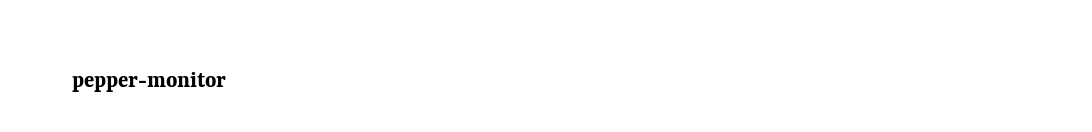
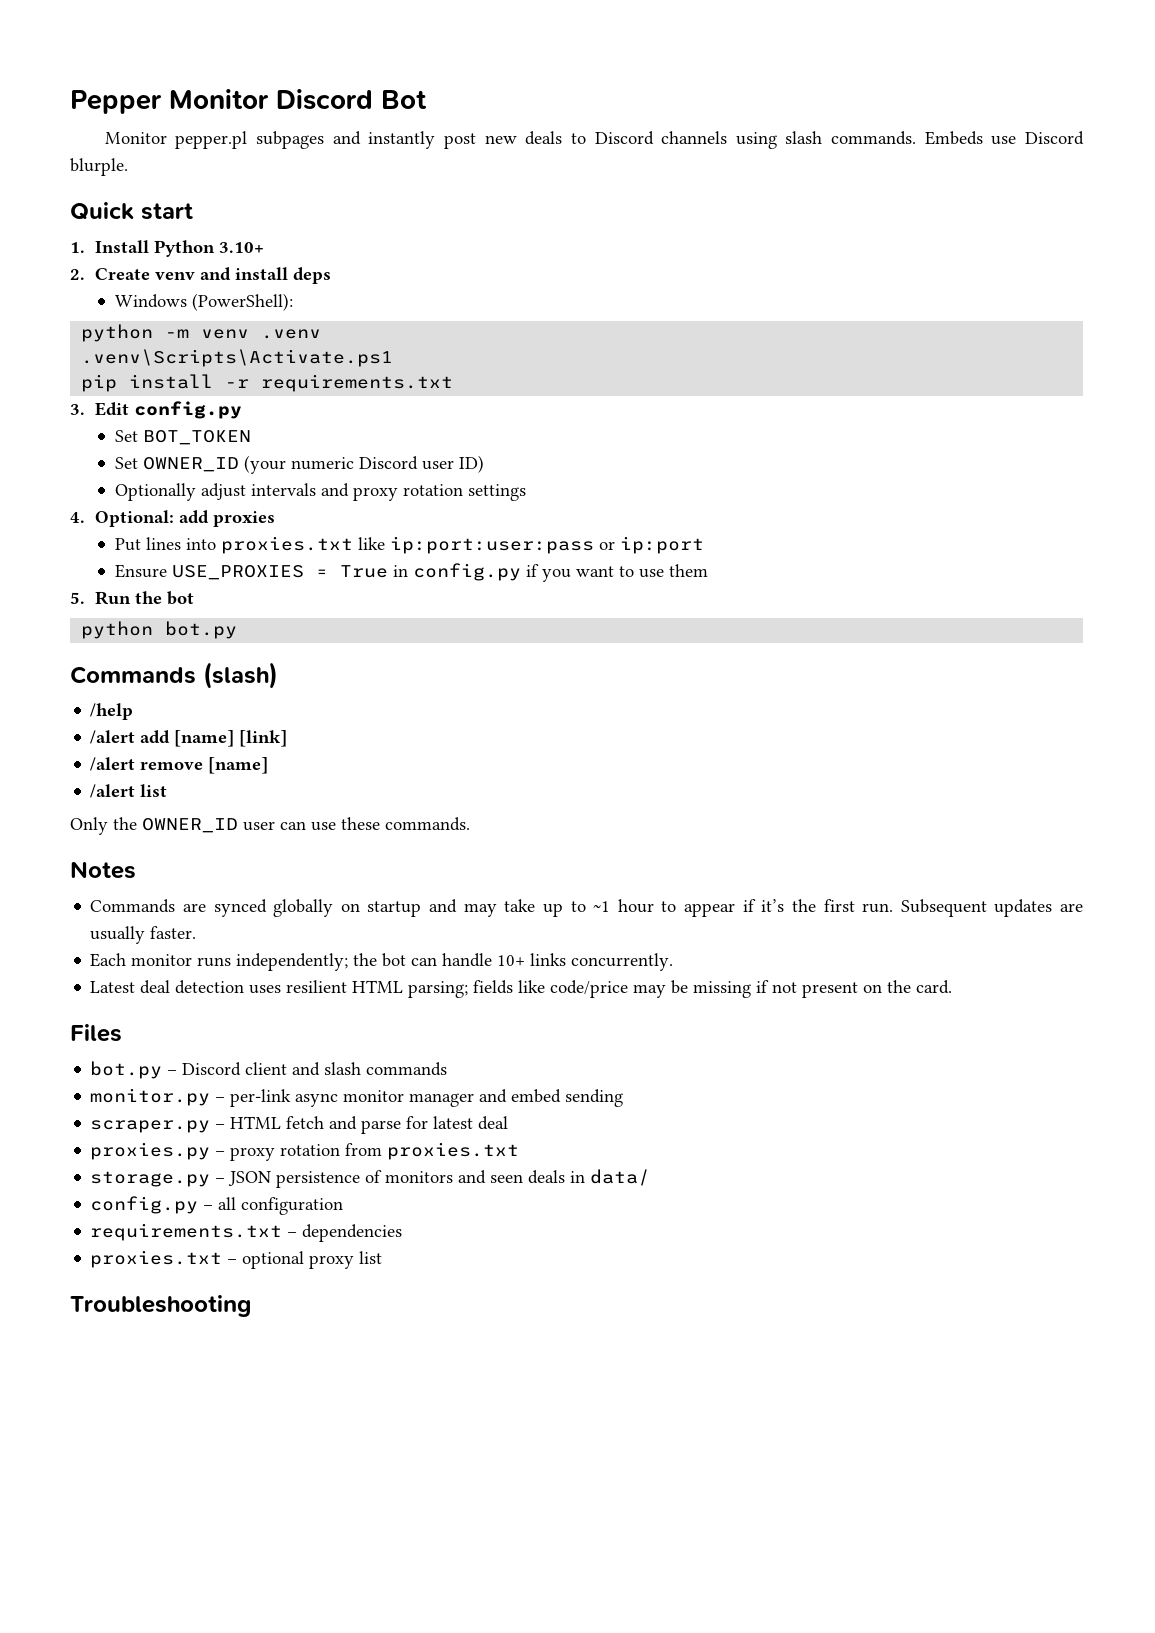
- pepper-monitor
+ Pepper Monitor Discord Bot
+ Monitor pepper.pl subpages and instantly post new deals to Discord channels using slash commands. Embeds use Discord blurple.
+ Quick start
+ 1. Install Python 3.10+
+ 2. Create venv and install deps
+ Windows (PowerShell):
+ python -m venv .venv
+ .venv\Scripts\Activate.ps1
+ pip install -r requirements.txt
+ 3. Edit config.py
+ Set BOT_TOKEN
+ Set OWNER_ID (your numeric Discord user ID)
+ Optionally adjust intervals and proxy rotation settings
+ 4. Optional: add proxies
+ Put lines into proxies.txt like ip:port:user:pass or ip:port
+ Ensure USE_PROXIES = True in config.py if you want to use them
+ 5. Run the bot
+ python bot.py
+ Commands (slash)
+ /help
+ /alert add [name] [link]
+ /alert remove [name]
+ /alert list
+ Only the OWNER_ID user can use these commands.
+ Notes
+ Commands are synced globally on startup and may take up to ~1 hour to appear if it’s the first run. Subsequent updates are usually faster.
+ Each monitor runs independently; the bot can handle 10+ links concurrently.
+ Latest deal detection uses resilient HTML parsing; fields like code/price may be missing if not present on the card.
+ Files
+ bot.py – Discord client and slash commands
+ monitor.py – per-link async monitor manager and embed sending
+ scraper.py – HTML fetch and parse for latest deal
+ proxies.py – proxy rotation from proxies.txt
+ storage.py – JSON persistence of monitors and seen deals in data/
+ config.py – all configuration
+ requirements.txt – dependencies
+ proxies.txt – optional proxy list
+ Troubleshooting

